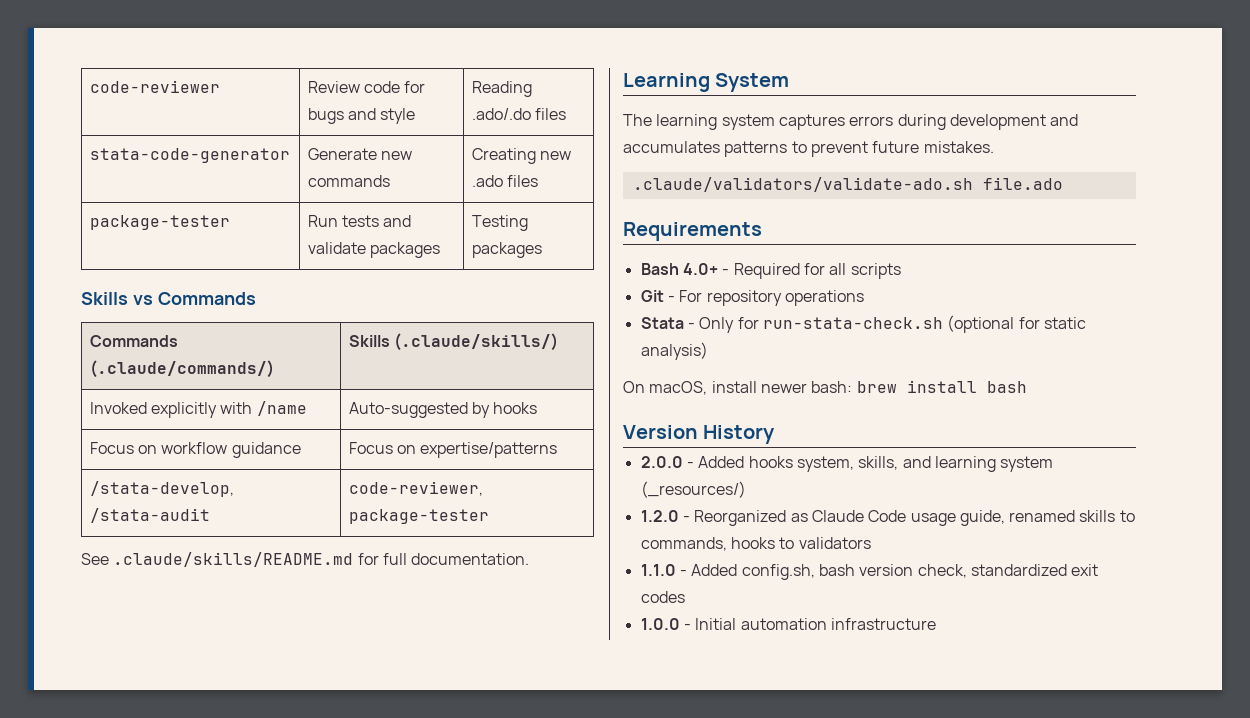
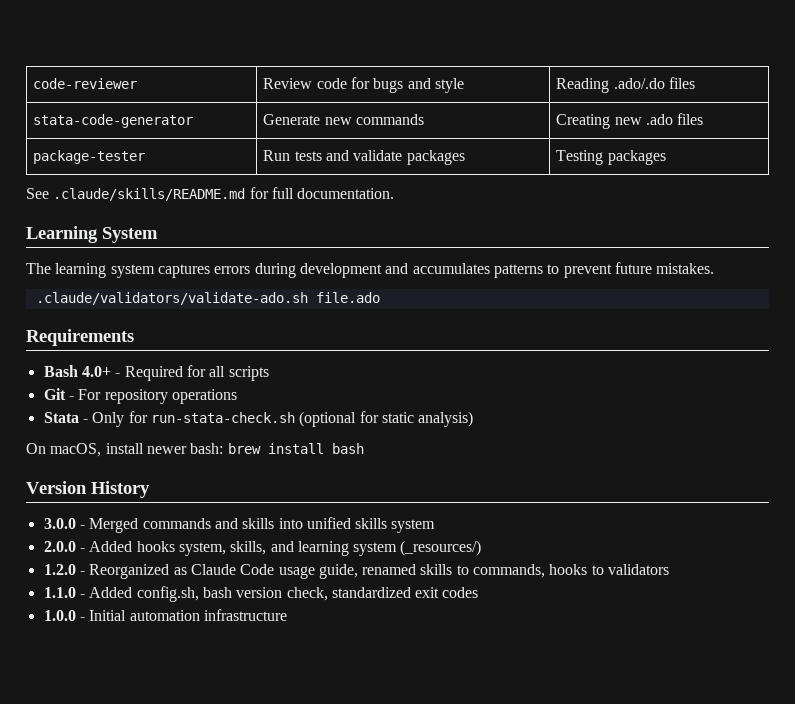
- Skills vs Commands
- Commands (.claude/commands/) | Skills (.claude/skills/)
- Invoked explicitly with /name | Auto-suggested by hooks
- Focus on workflow guidance | Focus on expertise/patterns
- /stata-develop, /stata-audit | code-reviewer, package-tester
+ 3.0.0 - Merged commands and skills into unified skills system

